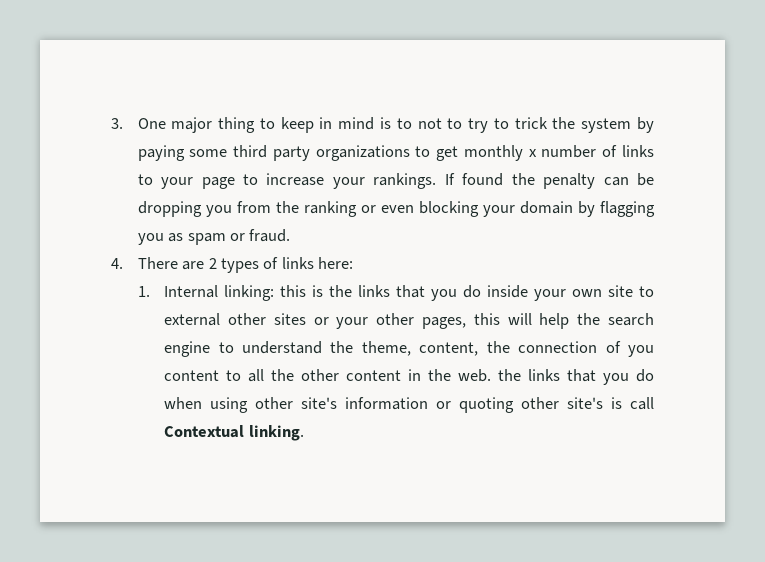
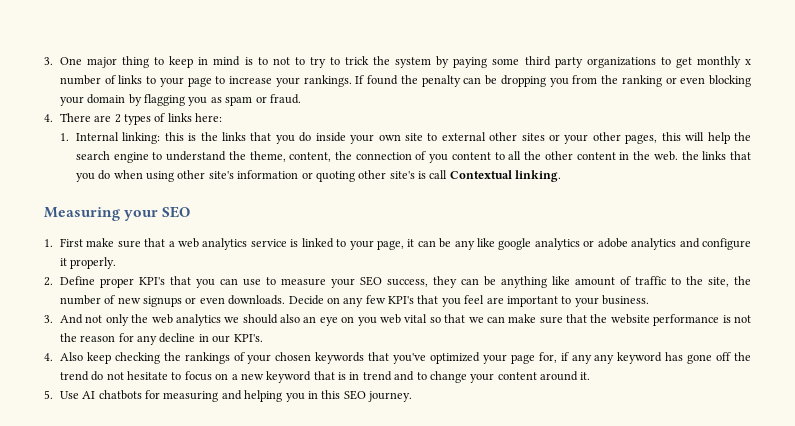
+ Measuring your SEO
+ 1. First make sure that a web analytics service is linked to your page, it can be any like google analytics or adobe analytics and configure it properly.
+ 2. Define proper KPI's that you can use to measure your SEO success, they can be anything like amount of traffic to the site, the number of new signups or even downloads. Decide on any few KPI's that you feel are important to your business.
+ 3. And not only the web analytics we should also an eye on you web vital so that we can make sure that the website performance is not the reason for any decline in our KPI's.
+ 4. Also keep checking the rankings of your chosen keywords that you've optimized your page for, if any any keyword has gone off the trend do not hesitate to focus on a new keyword that is in trend and to change your content around it.
+ 5. Use AI chatbots for measuring and helping you in this SEO journey.

